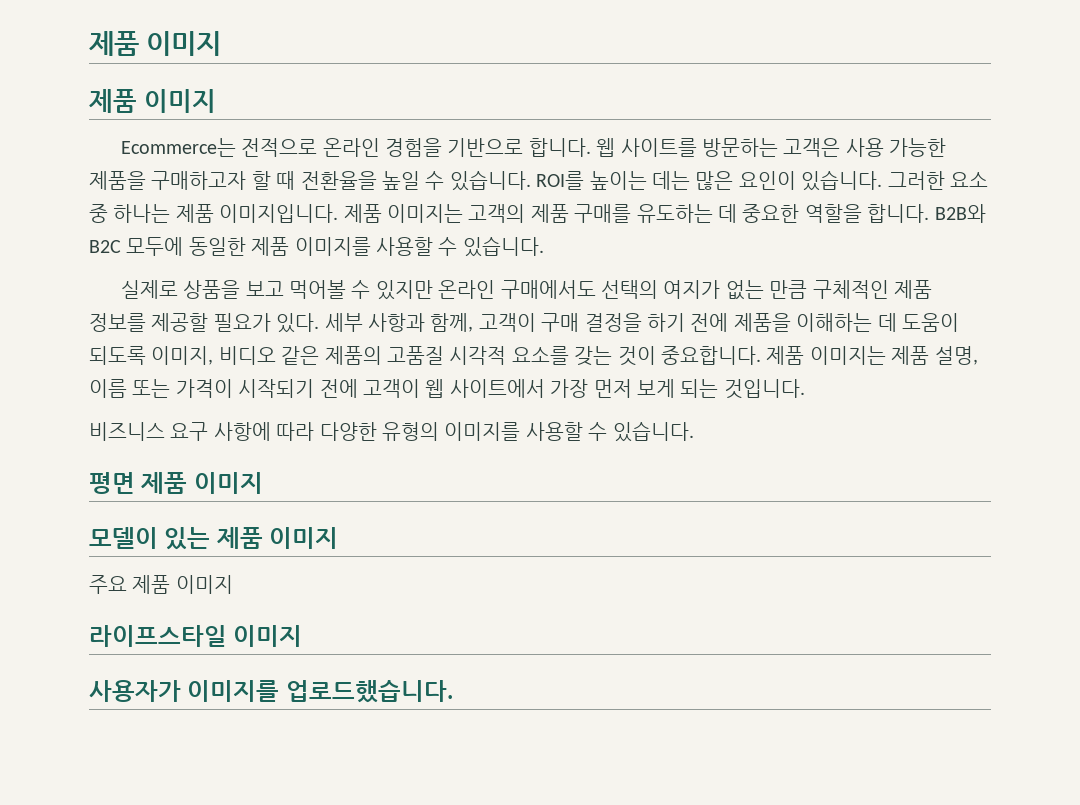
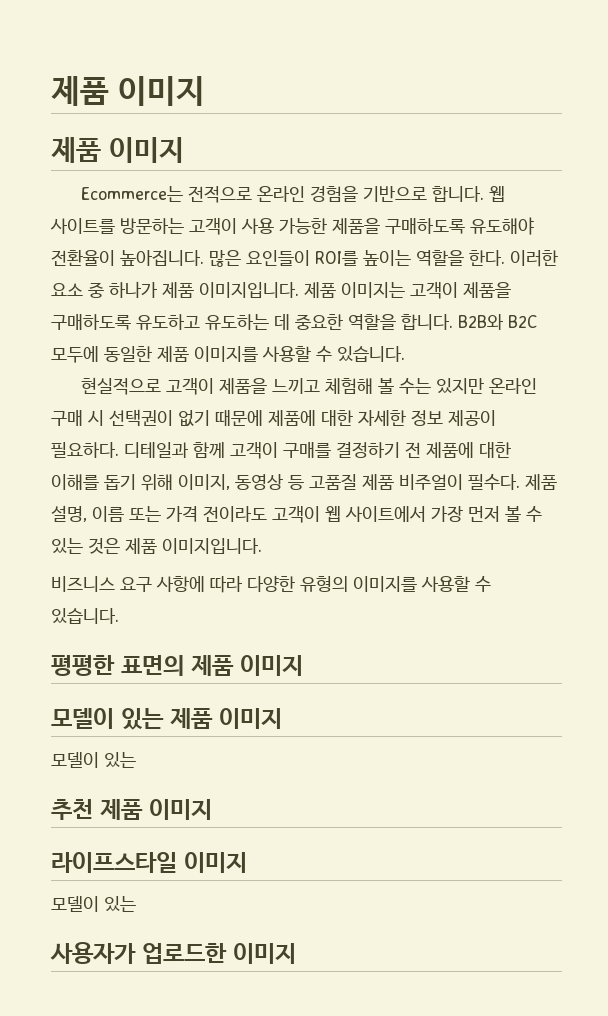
- 웹 사이트를 방문하는 고객은 사용 가능한 제품을 구매하고자 할 때 전환율을 높일 수 있습니다. ROI를 높이는 데는 많은 요인이 있습니다. 그러한 요소 중 하나는 제품 이미지입니다.
+ 웹 사이트를 방문하는 고객이 사용 가능한 제품을 구매하도록 유도해야 전환율이 높아집니다. 많은 요인들이 ROI를 높이는 역할을 한다. 이러한 요소 중 하나가 제품 이미지입니다.
- 제품 이미지는 고객의 제품 구매를 유도하는 데 중요한 역할을 합니다.
+ 제품 이미지는 고객이 제품을 구매하도록 유도하고 유도하는 데 중요한 역할을 합니다.
- 실제로 상품을 보고 먹어볼 수 있지만 온라인 구매에서도 선택의 여지가 없는 만큼 구체적인 제품 정보를 제공할 필요가 있다. 세부 사항과 함께, 고객이 구매 결정을 하기 전에 제품을 이해하는 데 도움이 되도록 이미지, 비디오 같은 제품의 고품질 시각적 요소를 갖는 것이 중요합니다. 제품 이미지는 제품 설명, 이름 또는 가격이 시작되기 전에 고객이 웹 사이트에서 가장 먼저 보게 되는 것입니다.
+ 현실적으로 고객이 제품을 느끼고 체험해 볼 수는 있지만 온라인 구매 시 선택권이 없기 때문에 제품에 대한 자세한 정보 제공이 필요하다. 디테일과 함께 고객이 구매를 결정하기 전 제품에 대한 이해를 돕기 위해 이미지, 동영상 등 고품질 제품 비주얼이 필수다. 제품 설명, 이름 또는 가격 전이라도 고객이 웹 사이트에서 가장 먼저 볼 수 있는 것은 제품 이미지입니다.
- 평면 제품 이미지
+ 평평한 표면의 제품 이미지
  모델이 있는 제품 이미지
- 주요 제품 이미지
+ 모델이 있는
+ 추천 제품 이미지
  라이프스타일 이미지
+ 모델이 있는
- 사용자가 이미지를 업로드했습니다.
+ 사용자가 업로드한 이미지

